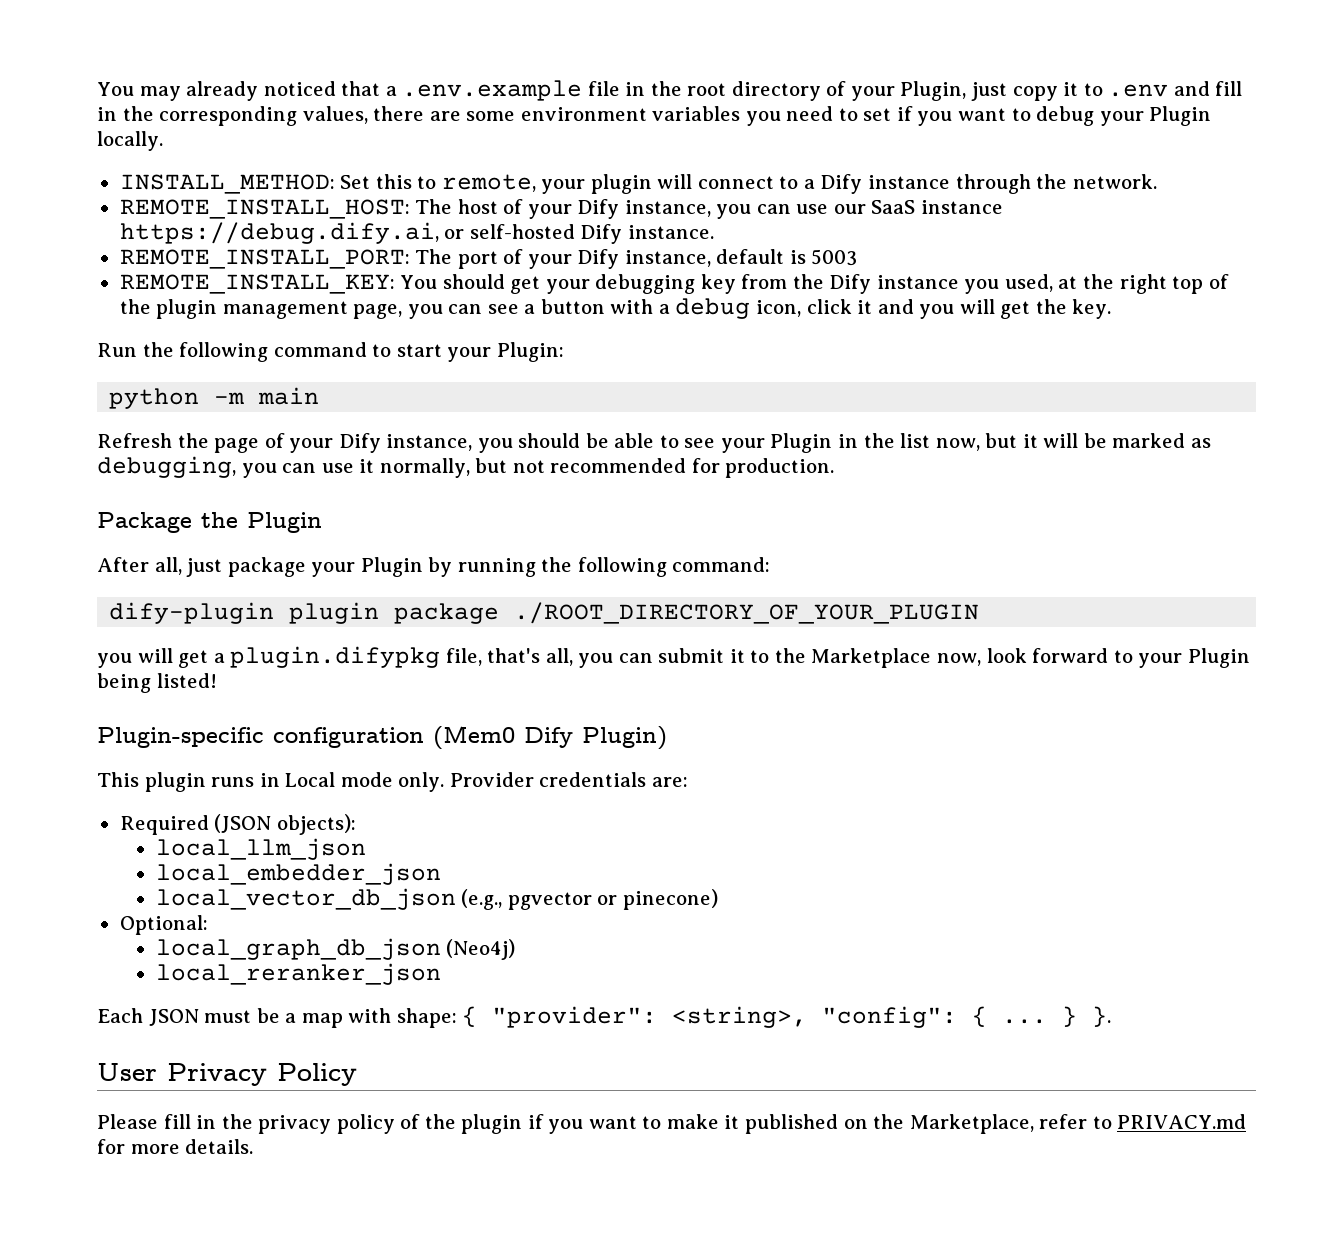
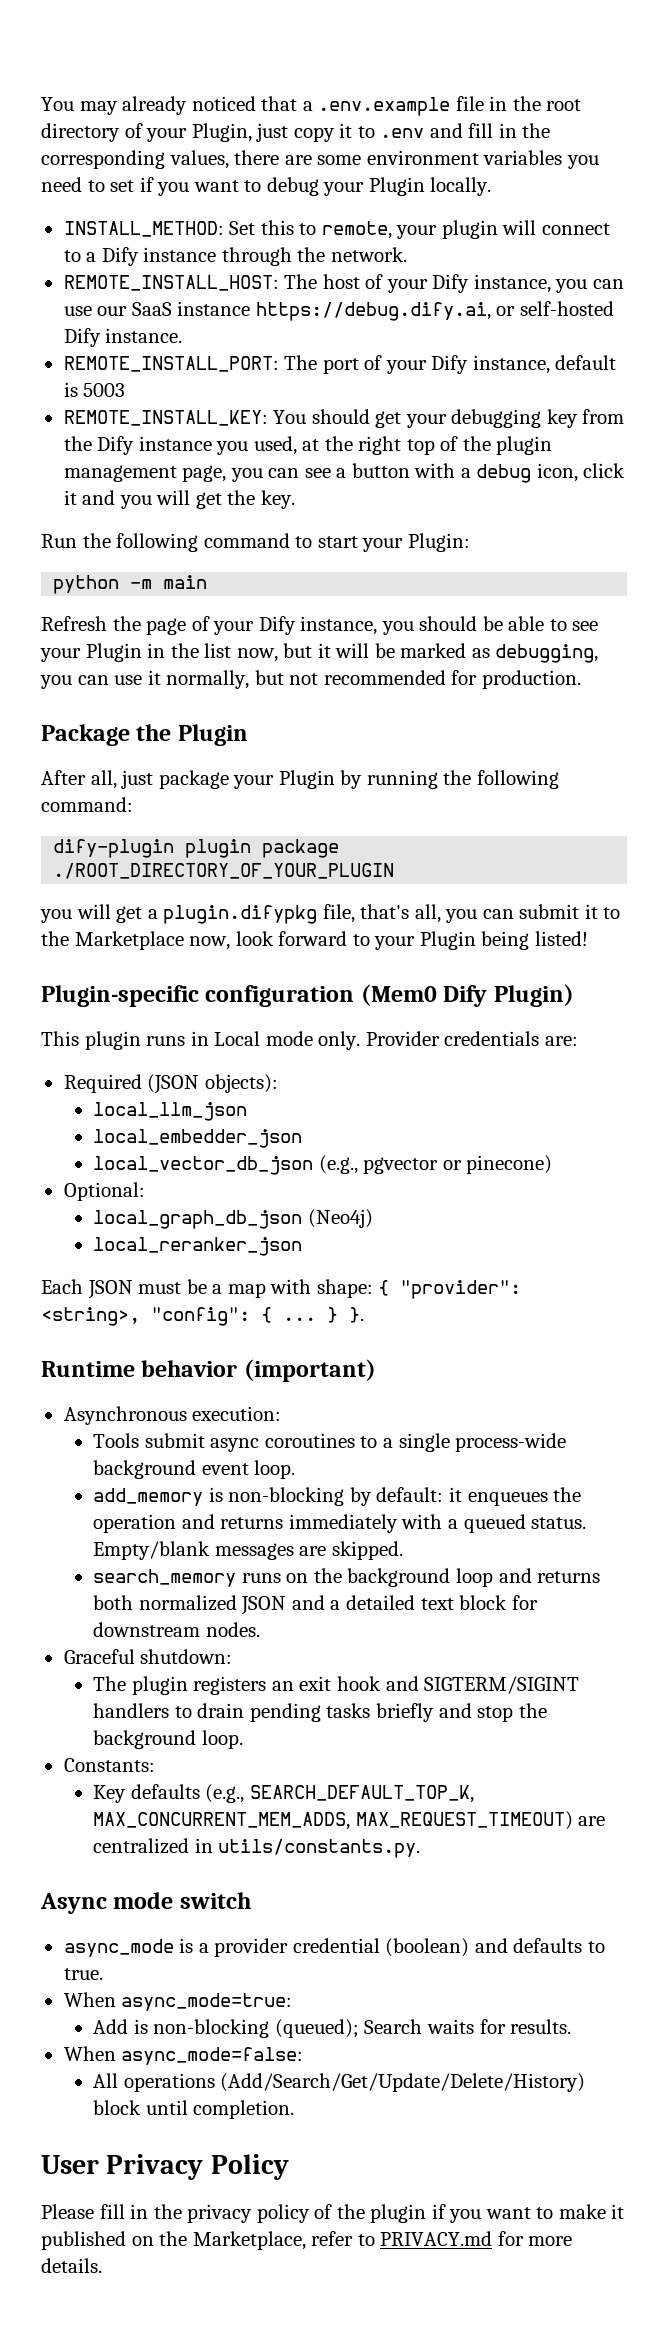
+ Runtime behavior (important)
+ Asynchronous execution:
+ Tools submit async coroutines to a single process-wide background event loop.
+ add_memory is non-blocking by default: it enqueues the operation and returns immediately with a queued status. Empty/blank messages are skipped.
+ search_memory runs on the background loop and returns both normalized JSON and a detailed text block for downstream nodes.
+ Graceful shutdown:
+ The plugin registers an exit hook and SIGTERM/SIGINT handlers to drain pending tasks briefly and stop the background loop.
+ Constants:
+ Key defaults (e.g., SEARCH_DEFAULT_TOP_K, MAX_CONCURRENT_MEM_ADDS, MAX_REQUEST_TIMEOUT) are centralized in utils/constants.py.
+ Async mode switch
+ async_mode is a provider credential (boolean) and defaults to true.
+ When async_mode=true:
+ Add is non-blocking (queued); Search waits for results.
+ When async_mode=false:
+ All operations (Add/Search/Get/Update/Delete/History) block until completion.

